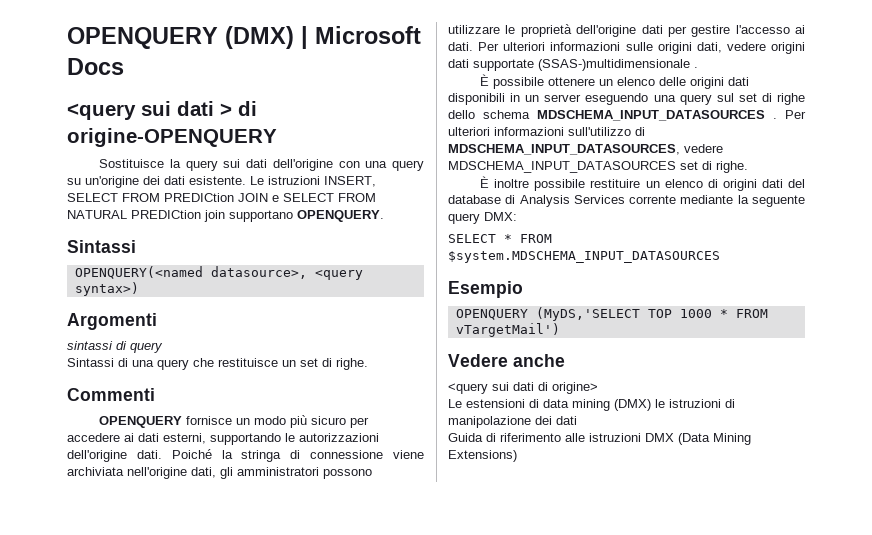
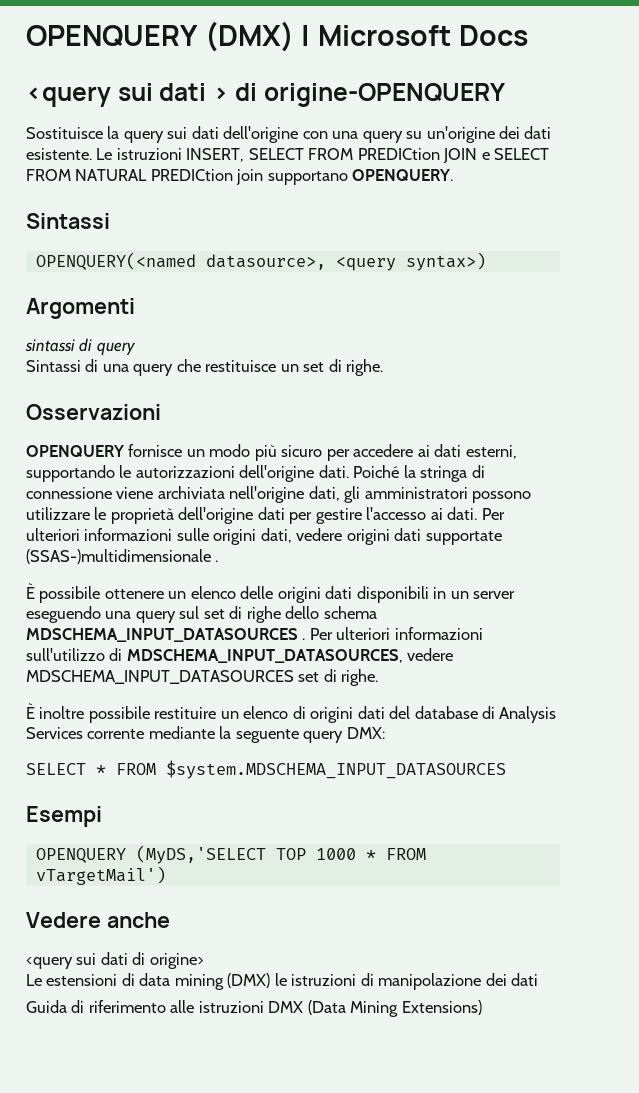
- Commenti
+ Osservazioni
- Esempio
+ Esempi

